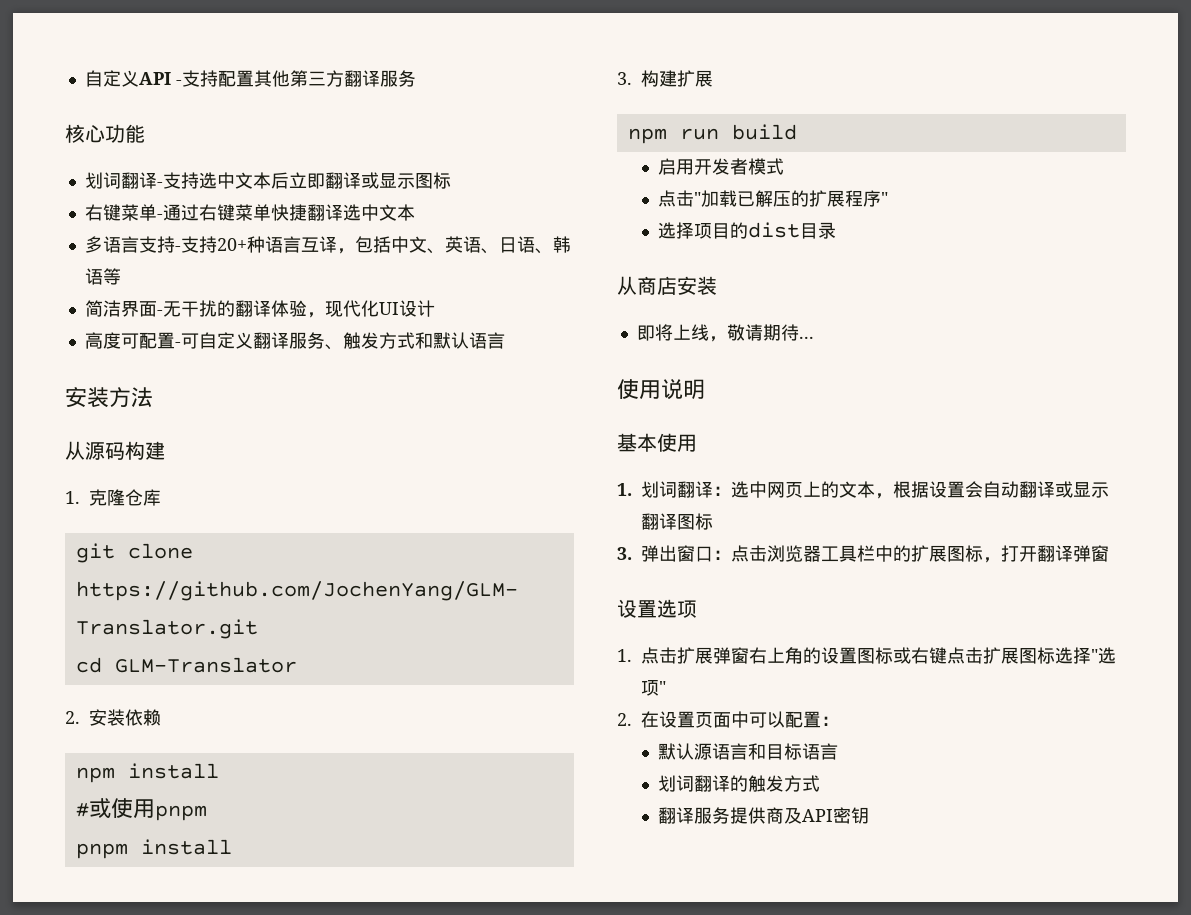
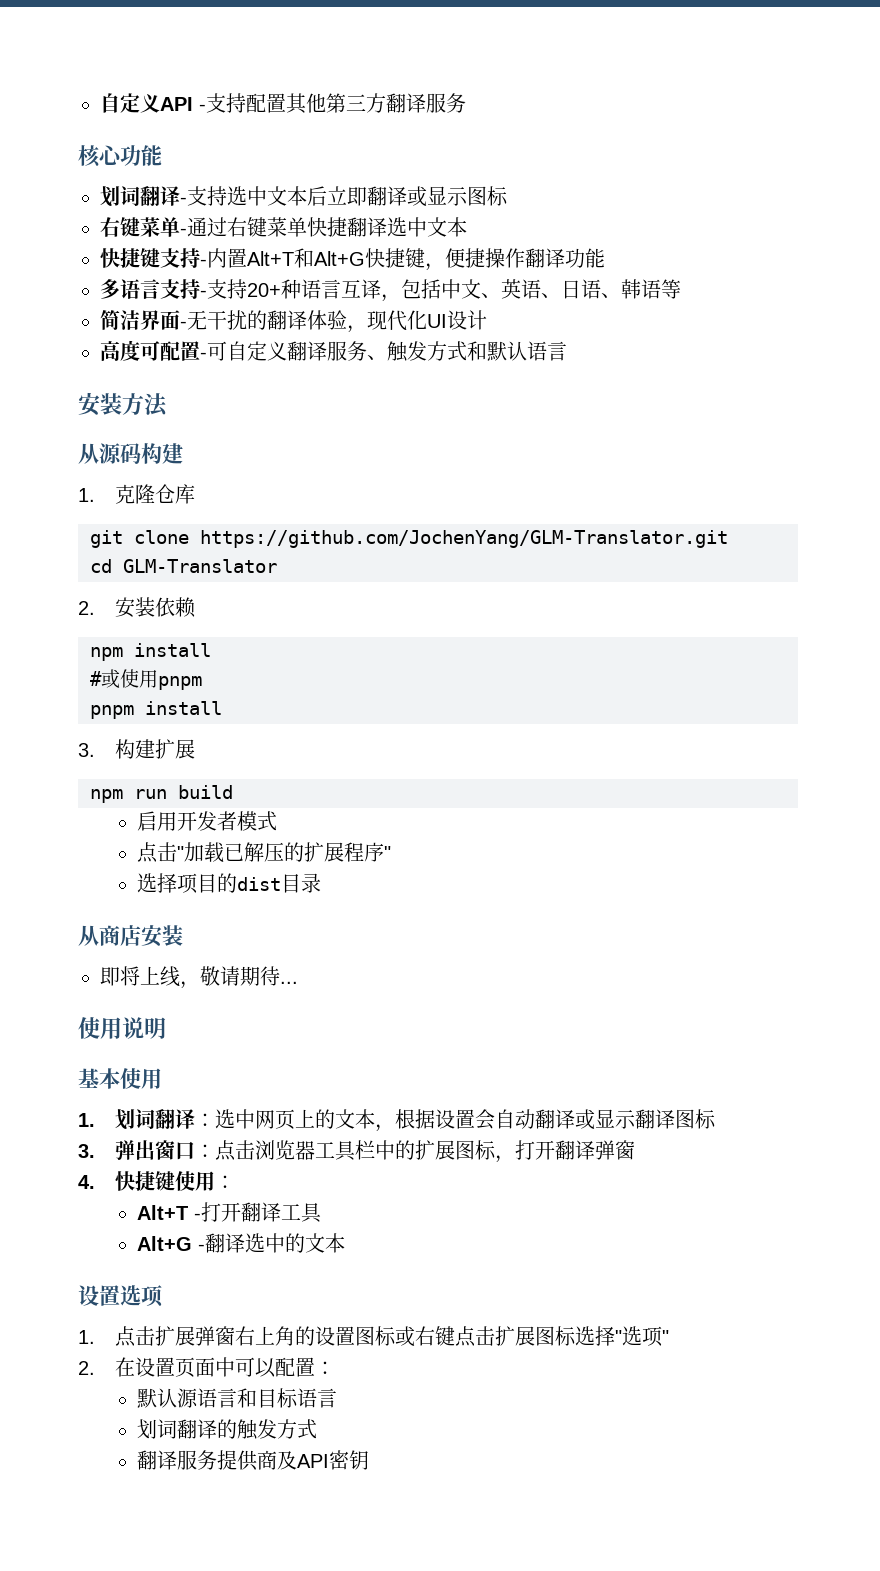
+ 快捷键支持-内置Alt+T和Alt+G快捷键，便捷操作翻译功能
+ 4.快捷键使用：
+ Alt+T -打开翻译工具
+ Alt+G -翻译选中的文本

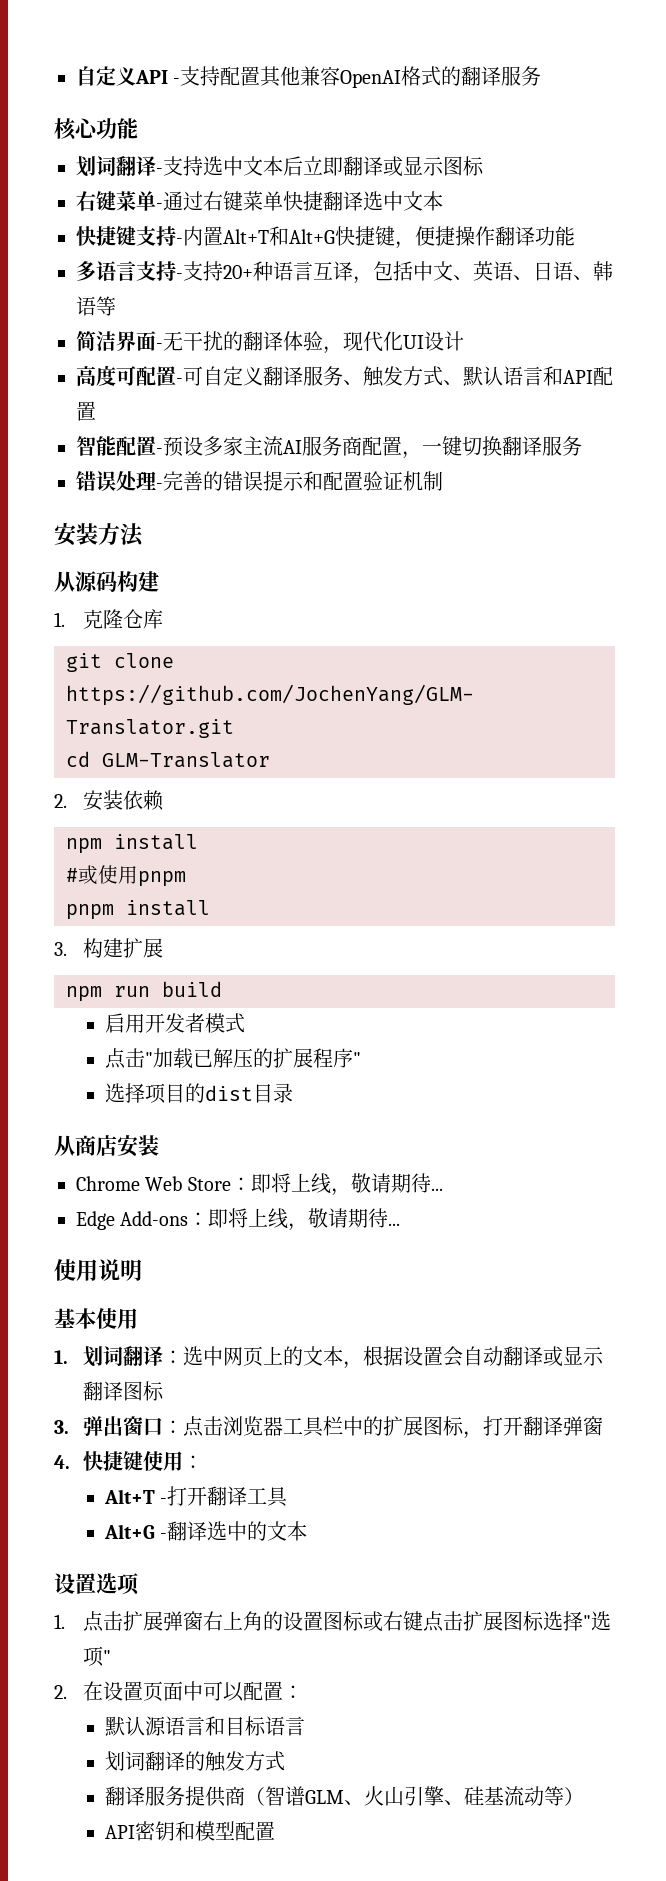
- 自定义API -支持配置其他第三方翻译服务
+ 自定义API -支持配置其他兼容OpenAI格式的翻译服务
- 高度可配置-可自定义翻译服务、触发方式和默认语言
+ 高度可配置-可自定义翻译服务、触发方式、默认语言和API配置
+ 智能配置-预设多家主流AI服务商配置，一键切换翻译服务
+ 错误处理-完善的错误提示和配置验证机制
- 即将上线，敬请期待...
+ Chrome Web Store：即将上线，敬请期待...
+ Edge Add-ons：即将上线，敬请期待...
- 翻译服务提供商及API密钥
+ 翻译服务提供商（智谱GLM、火山引擎、硅基流动等）
+ API密钥和模型配置

